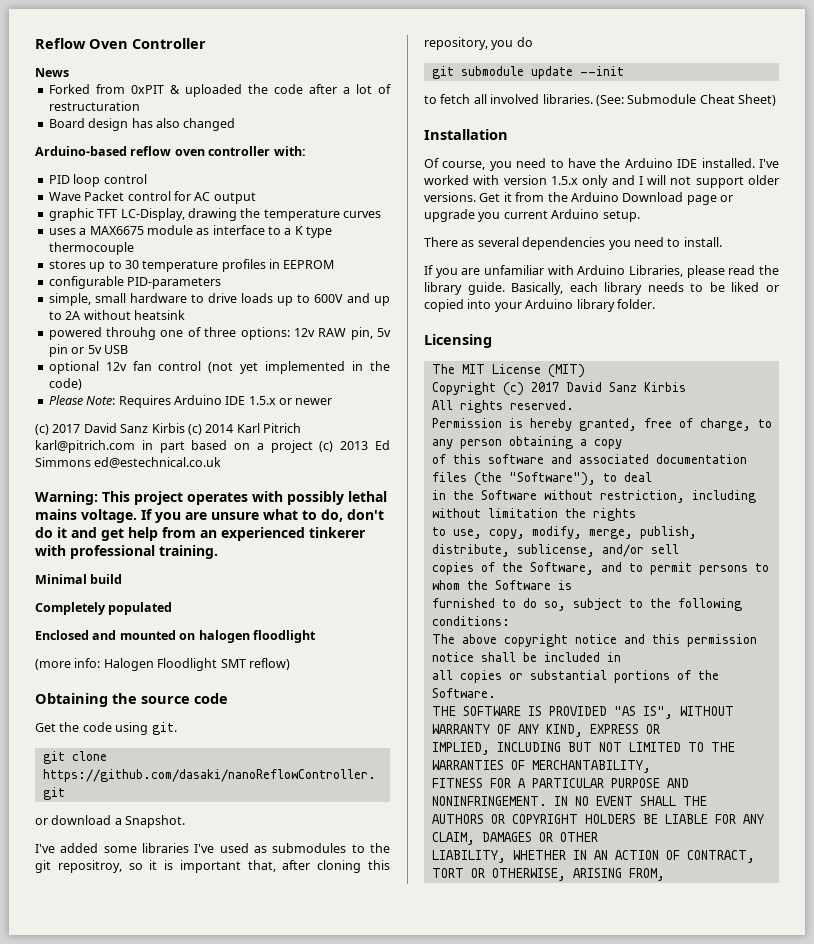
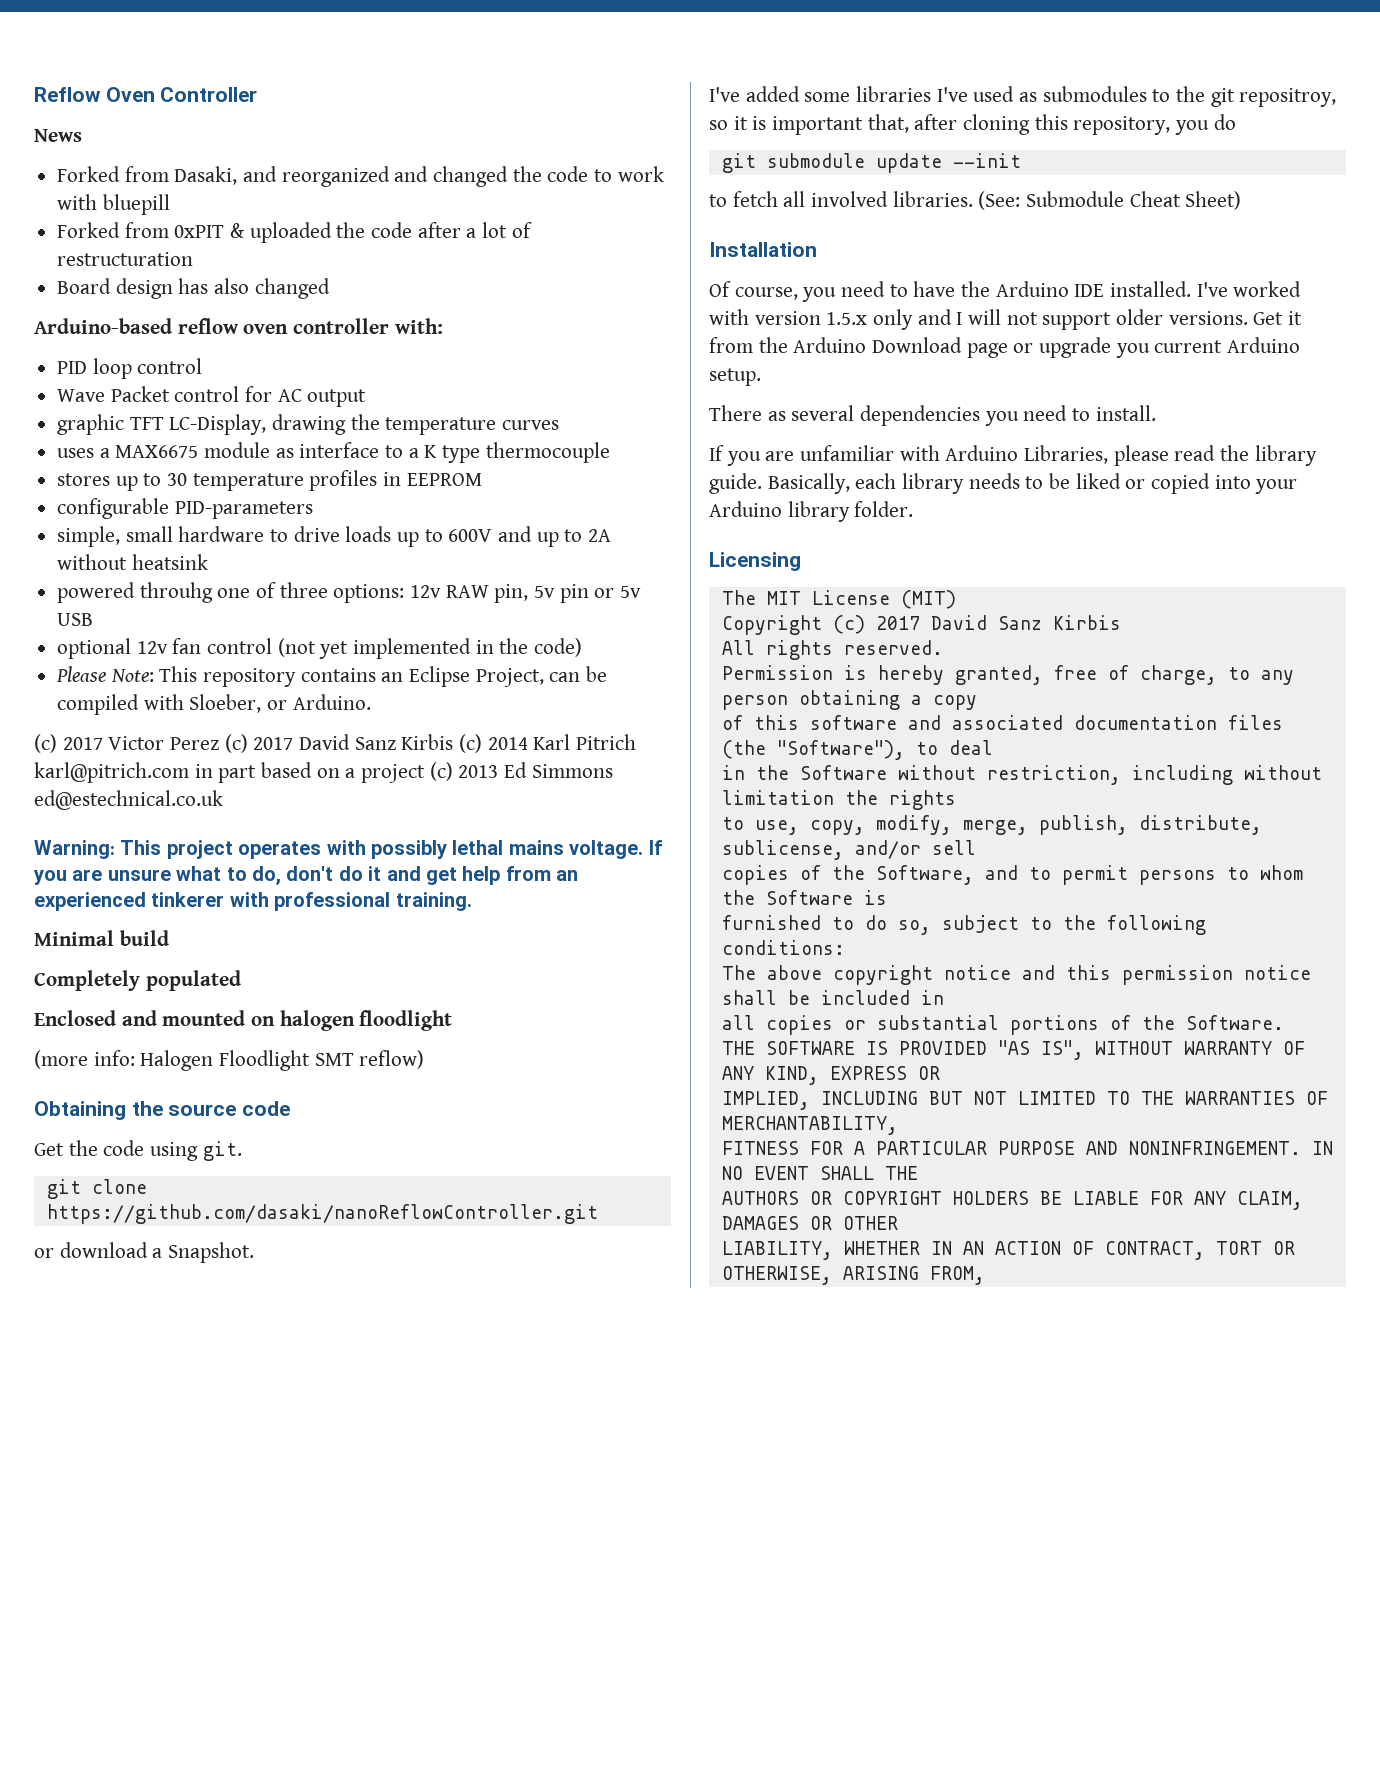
+ Forked from Dasaki, and reorganized and changed the code to work with bluepill
- Please Note: Requires Arduino IDE 1.5.x or newer
- (c) 2017 David Sanz Kirbis (c) 2014 Karl Pitrich karl@pitrich.com in part based on a project (c) 2013 Ed Simmons ed@estechnical.co.uk
+ Please Note: This repository contains an Eclipse Project, can be compiled with Sloeber, or Arduino.
+ (c) 2017 Victor Perez (c) 2017 David Sanz Kirbis (c) 2014 Karl Pitrich karl@pitrich.com in part based on a project (c) 2013 Ed Simmons ed@estechnical.co.uk

